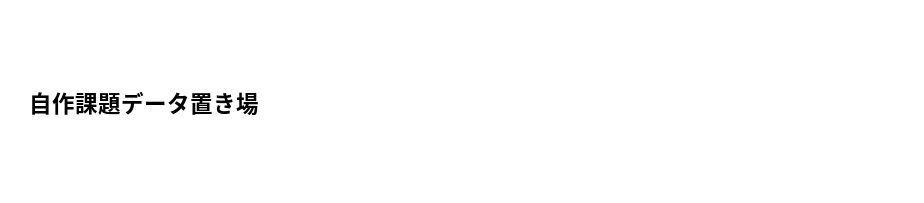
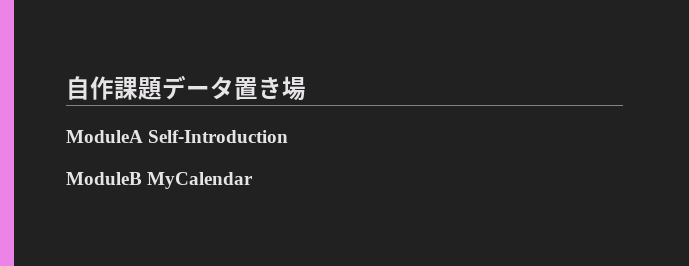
+ ModuleA Self-Introduction
+ ModuleB MyCalendar

